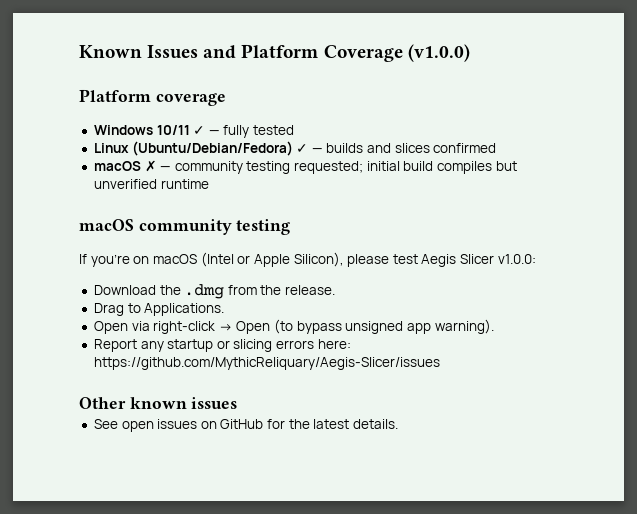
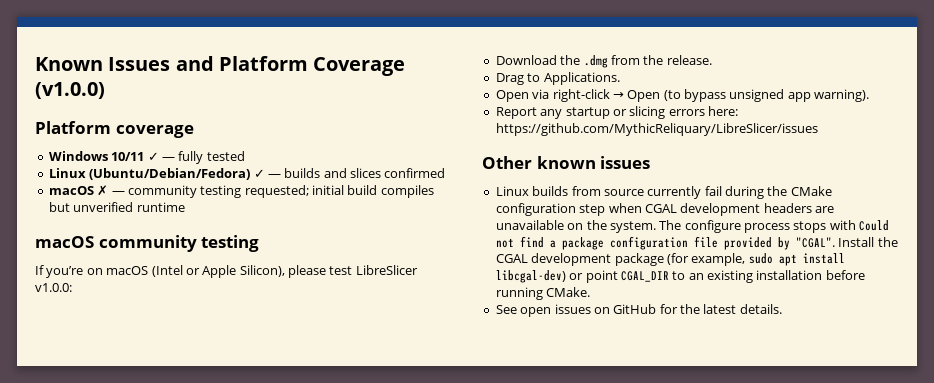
- If you’re on macOS (Intel or Apple Silicon), please test Aegis Slicer v1.0.0:
+ If you’re on macOS (Intel or Apple Silicon), please test LibreSlicer v1.0.0:
- Report any startup or slicing errors here: https://github.com/MythicReliquary/Aegis-Slicer/issues
+ Report any startup or slicing errors here: https://github.com/MythicReliquary/LibreSlicer/issues
+ Linux builds from source currently fail during the CMake configuration step when CGAL development headers are unavailable on the system. The configure process stops with Could not find a package configuration file provided by "CGAL". Install the CGAL development package (for example, sudo apt install libcgal-dev) or point CGAL_DIR to an existing installation before running CMake.

